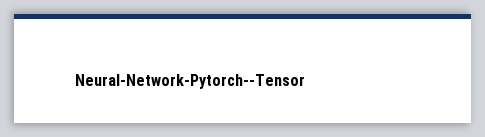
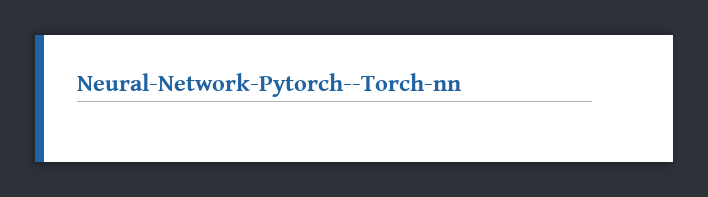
- Neural-Network-Pytorch--Tensor
+ Neural-Network-Pytorch--Torch-nn

